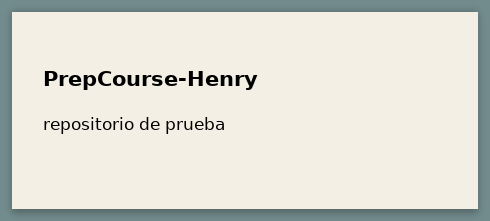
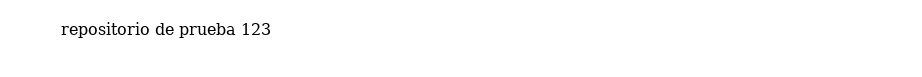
- PrepCourse-Henry
- repositorio de prueba
+ repositorio de prueba 123

